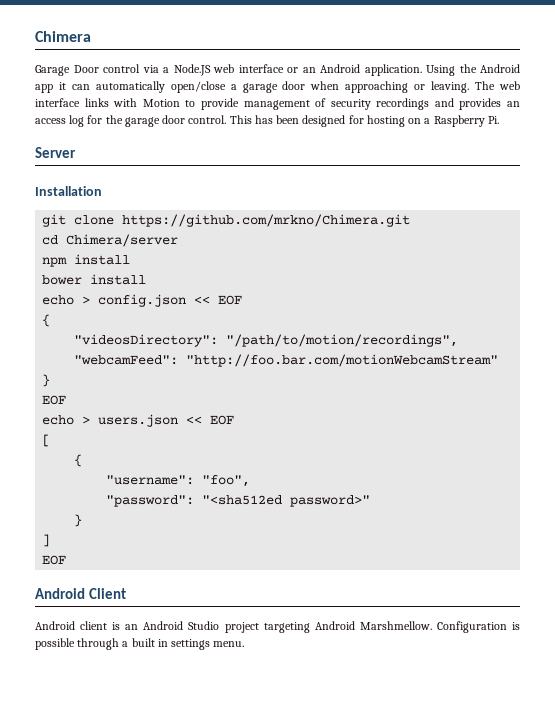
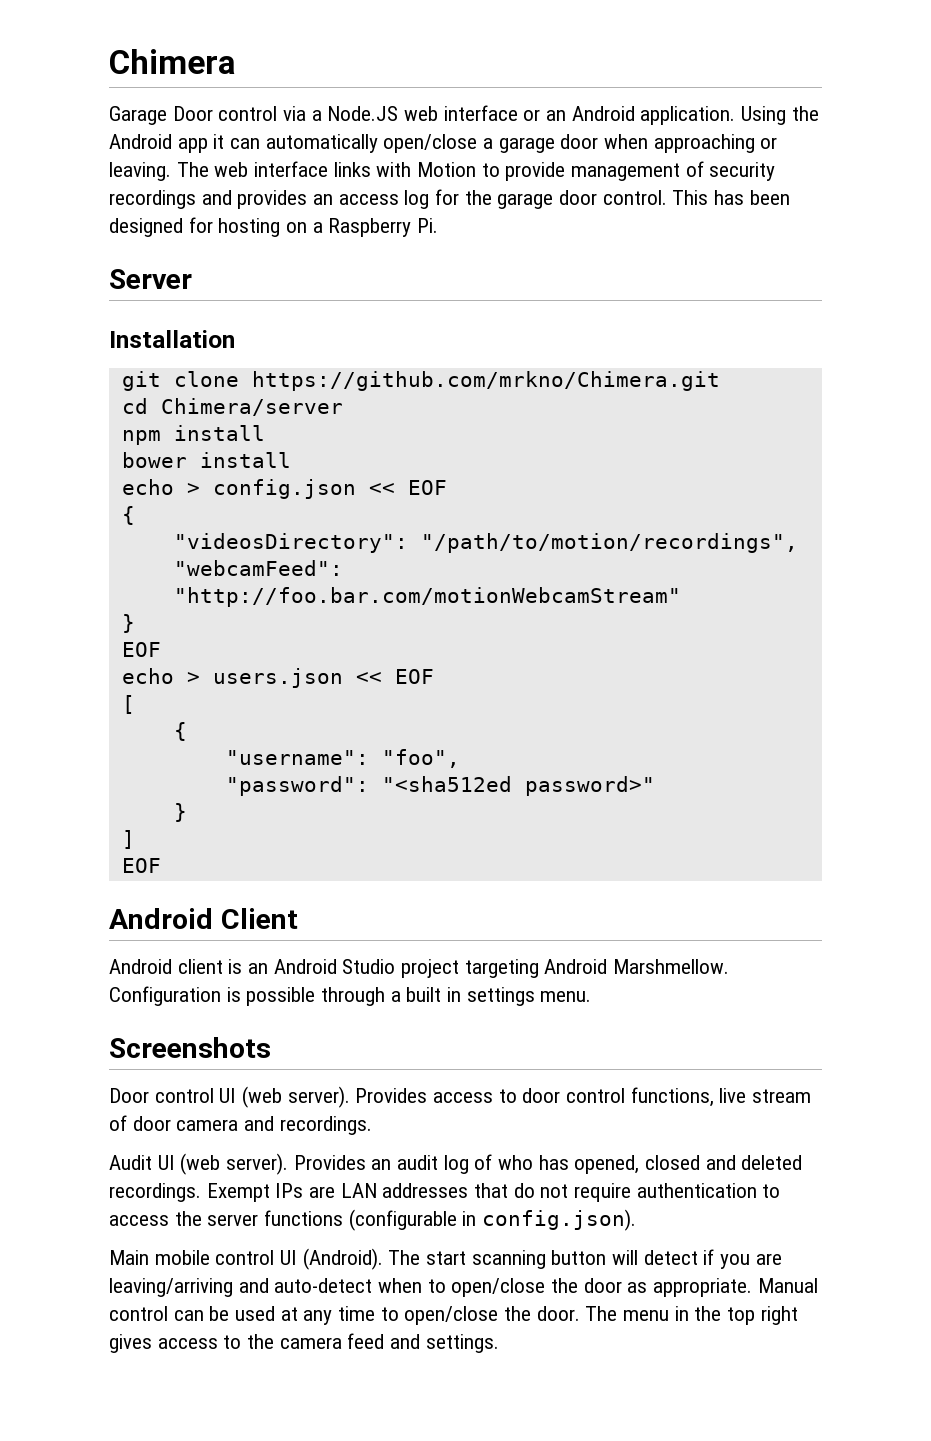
+ Screenshots
+ Door control UI (web server). Provides access to door control functions, live stream of door camera and recordings.
+ Audit UI (web server). Provides an audit log of who has opened, closed and deleted recordings. Exempt IPs are LAN addresses that do not require authentication to access the server functions (configurable in config.json).
+ Main mobile control UI (Android). The start scanning button will detect if you are leaving/arriving and auto-detect when to open/close the door as appropriate. Manual control can be used at any time to open/close the door. The menu in the top right gives access to the camera feed and settings.

